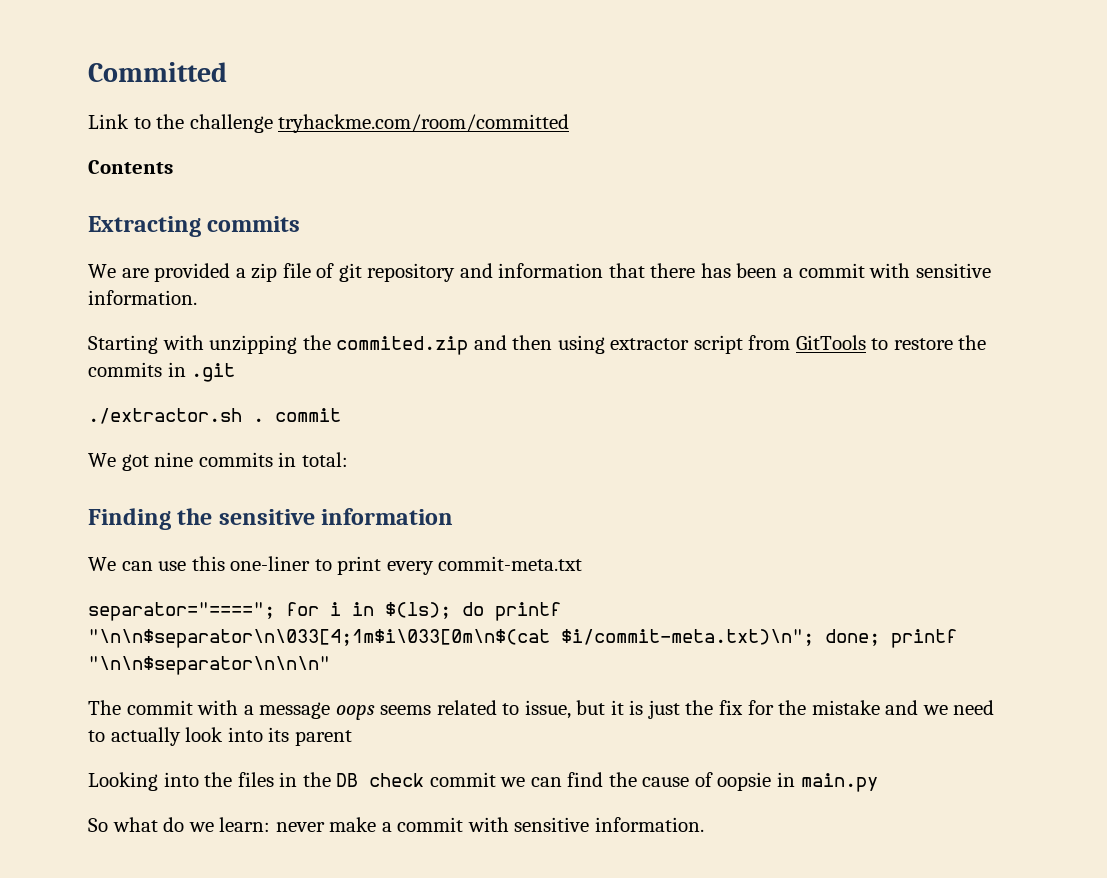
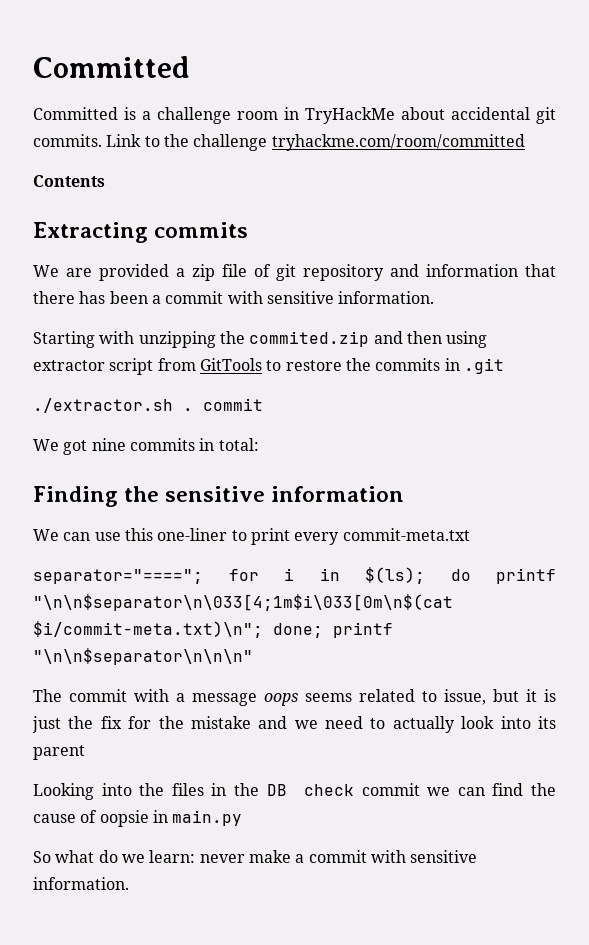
+ Committed is a challenge room in TryHackMe about accidental git commits.

